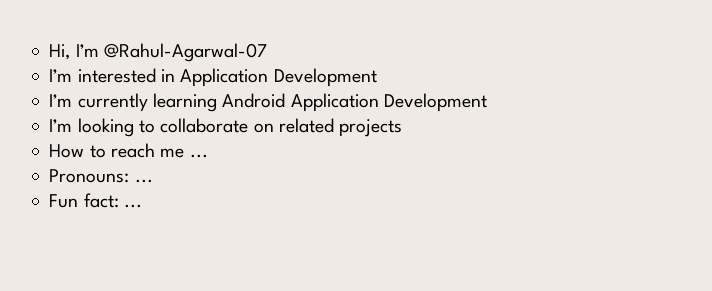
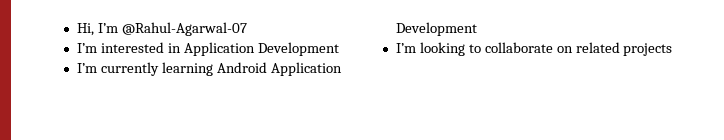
- How to reach me ...
- Pronouns: ...
- Fun fact: ...

